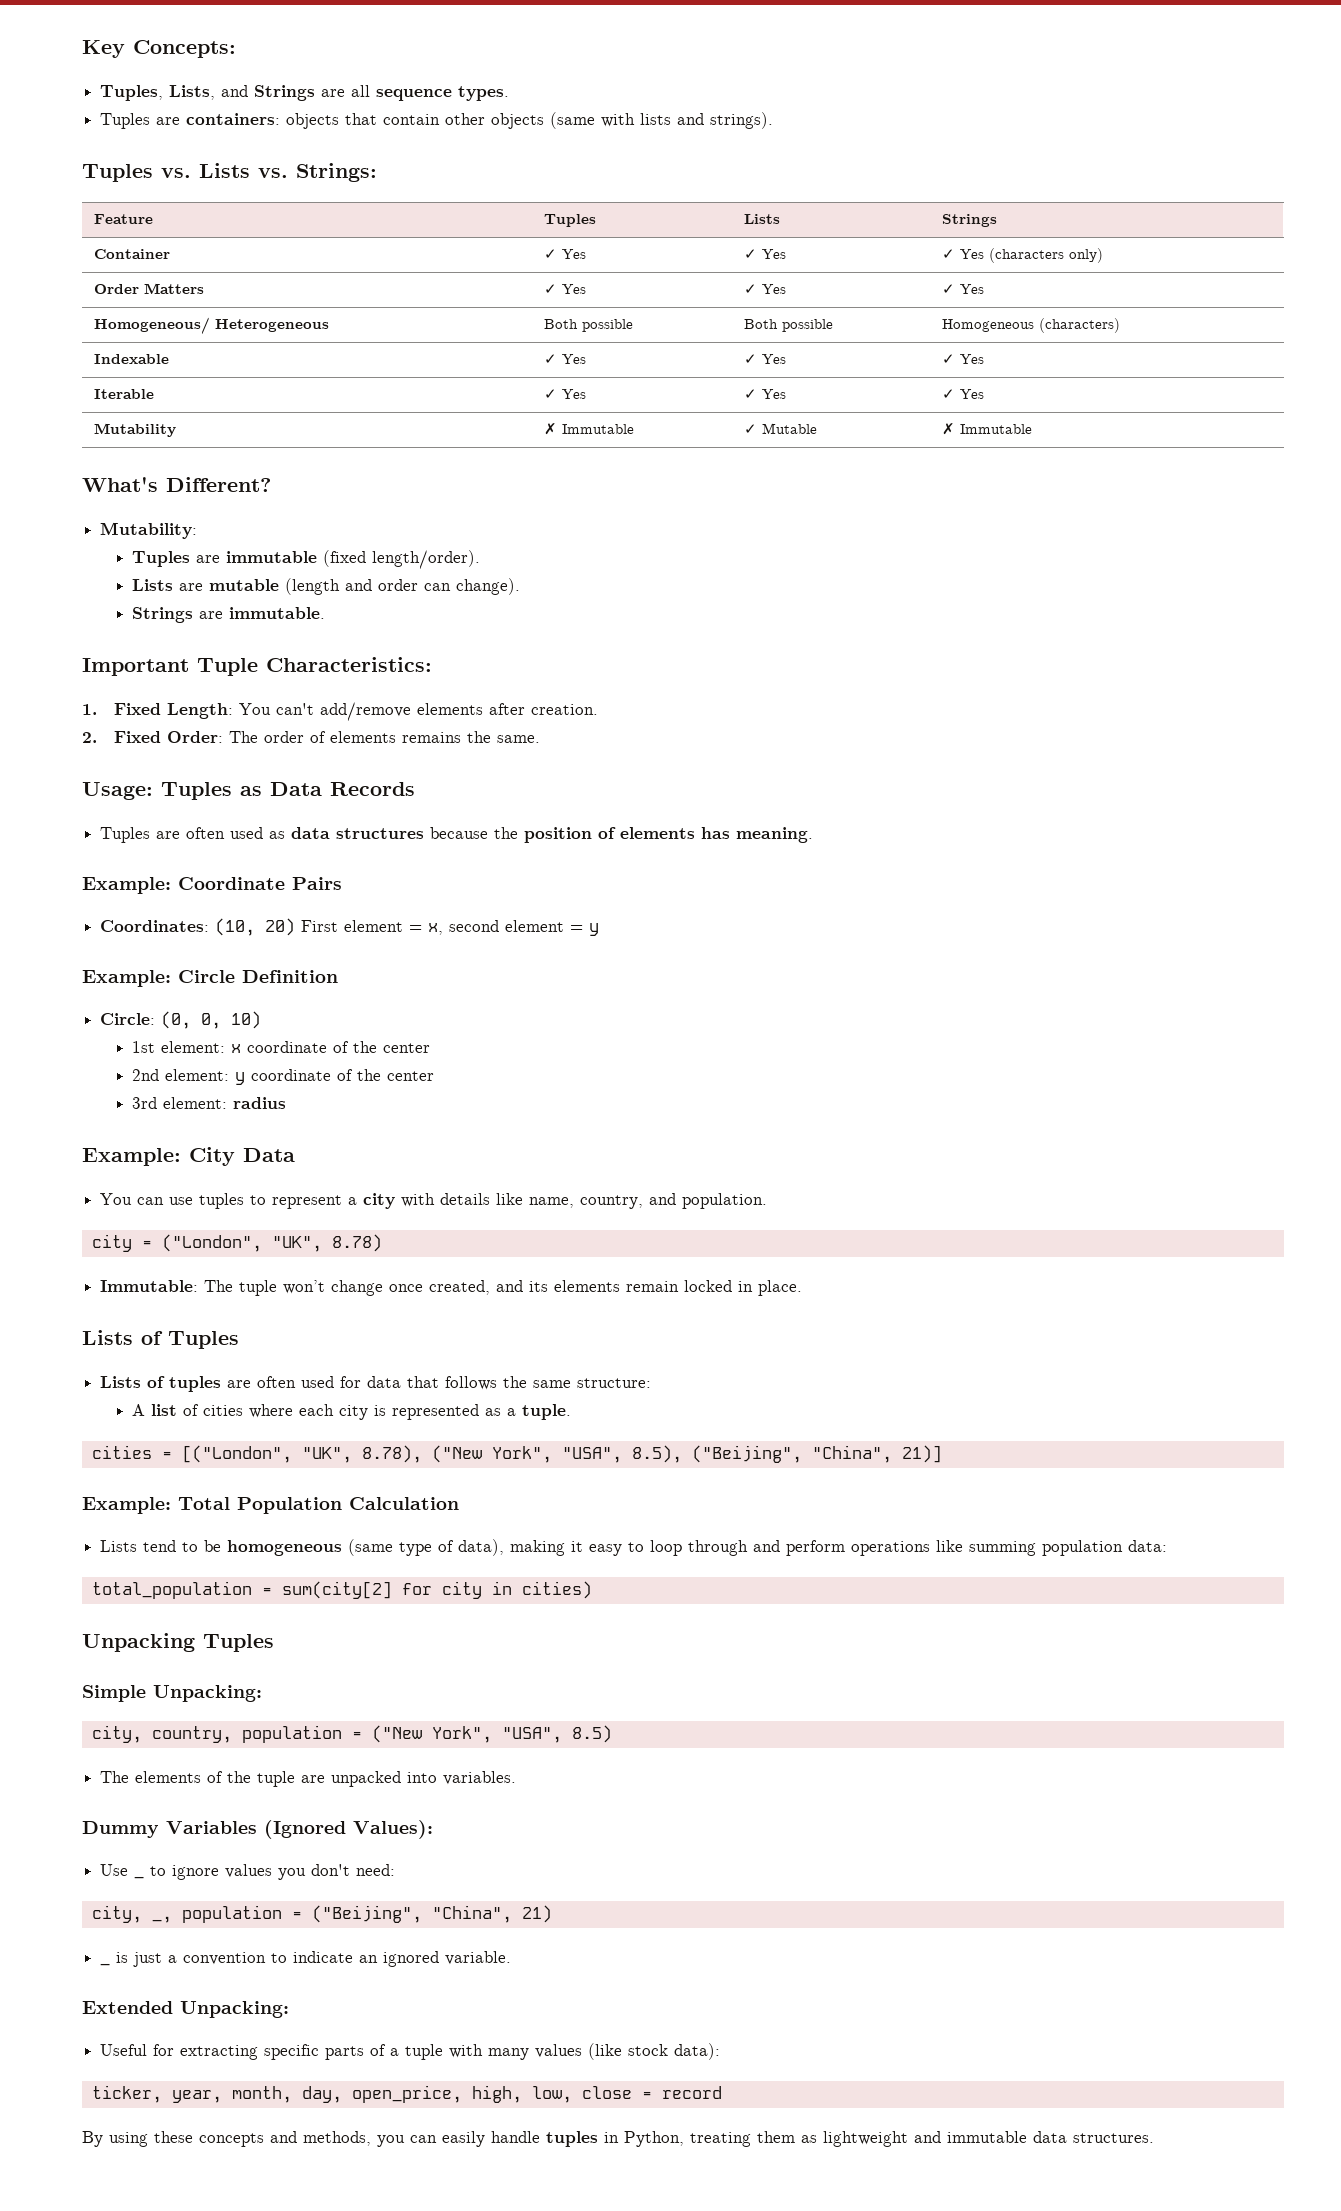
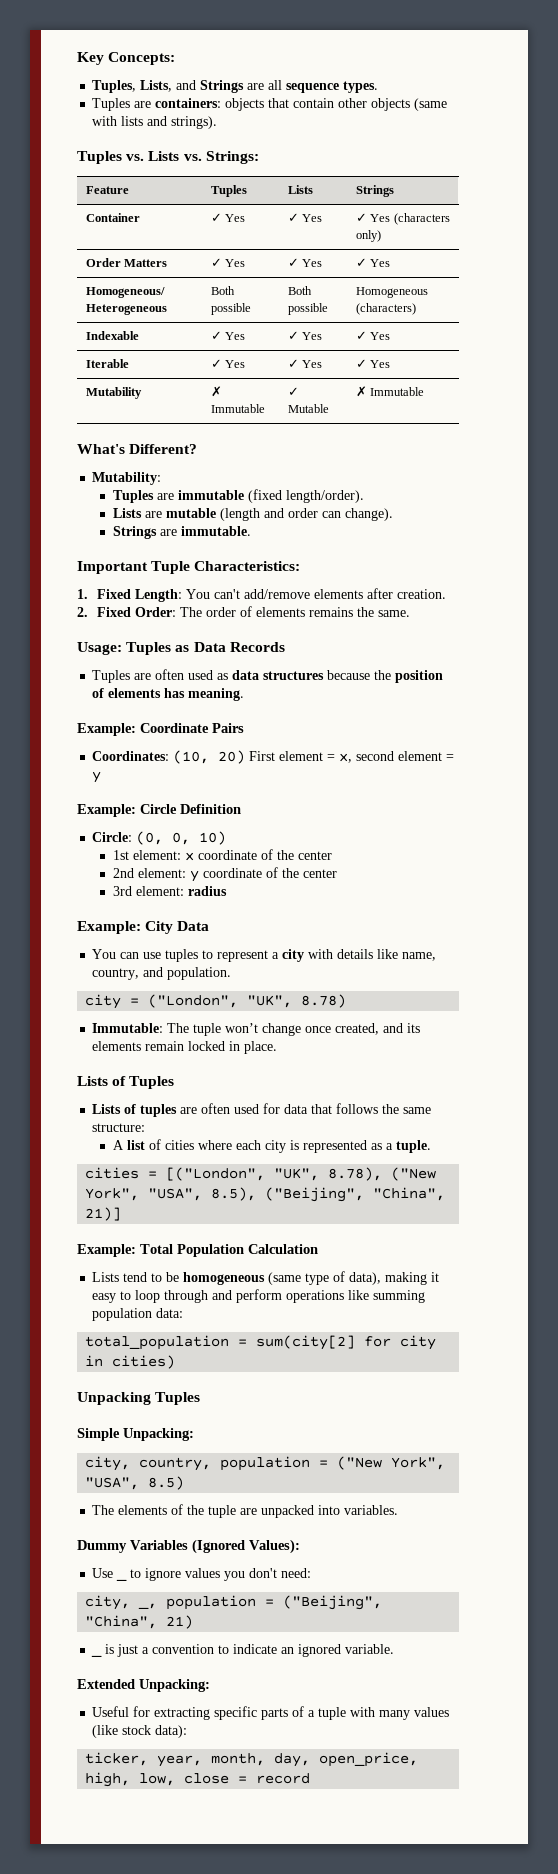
- By using these concepts and methods, you can easily handle tuples in Python, treating them as lightweight and immutable data structures.

